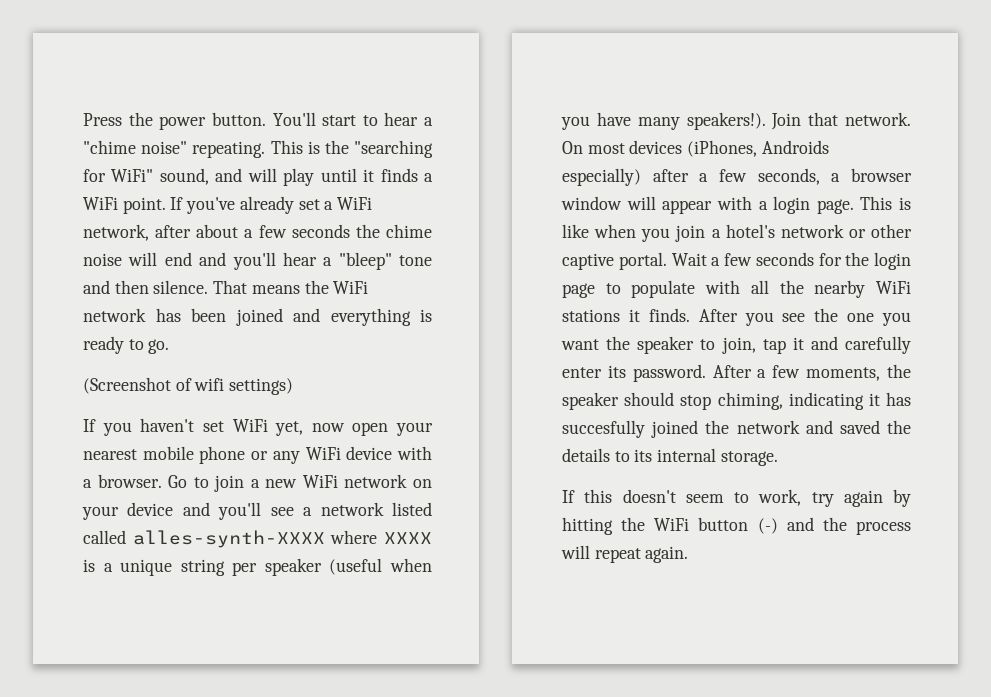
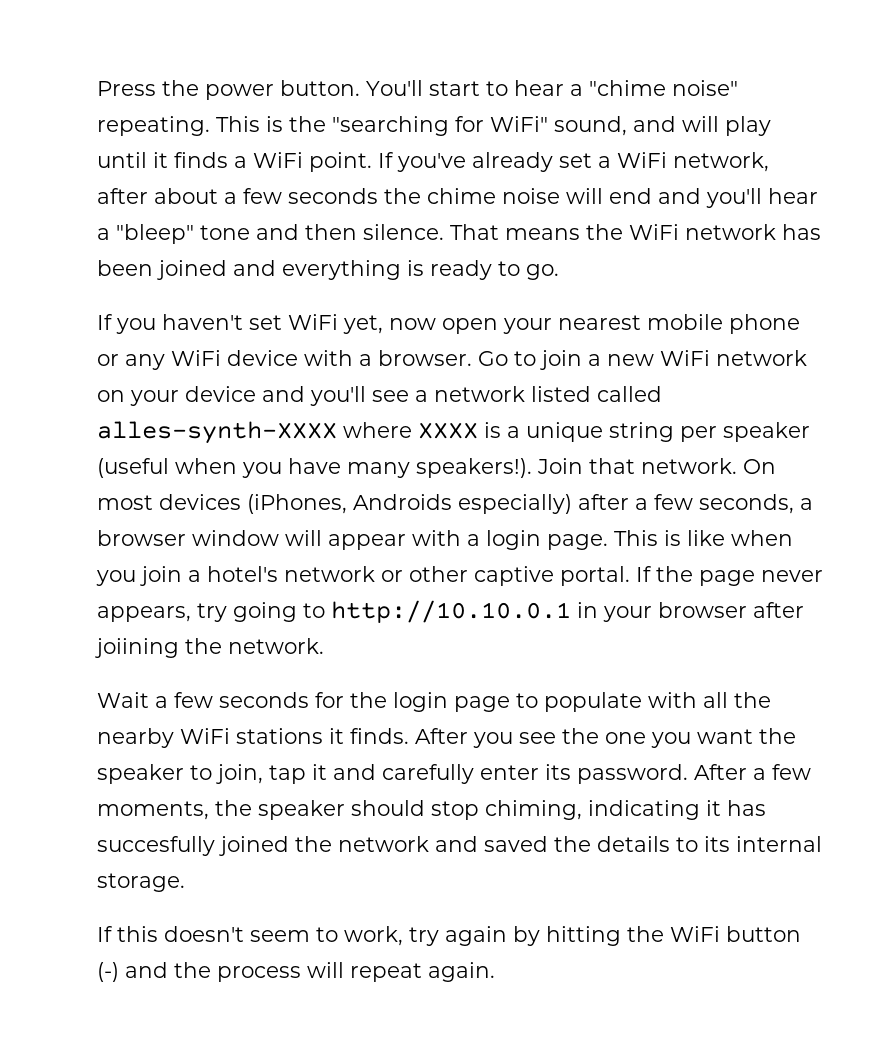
- (Screenshot of wifi settings)
- This is like when you join a hotel's network or other captive portal. Wait a few seconds for the login page to populate with all the nearby WiFi stations it finds.
+ This is like when you join a hotel's network or other captive portal. If the page never appears, try going to http://10.10.0.1 in your browser after joiining the network.
+ Wait a few seconds for the login page to populate with all the nearby WiFi stations it finds.

